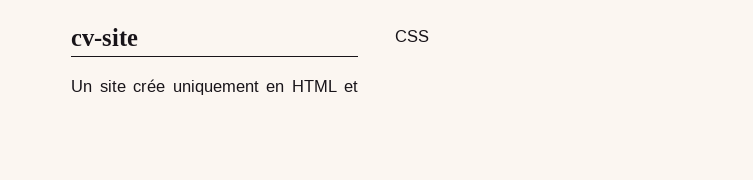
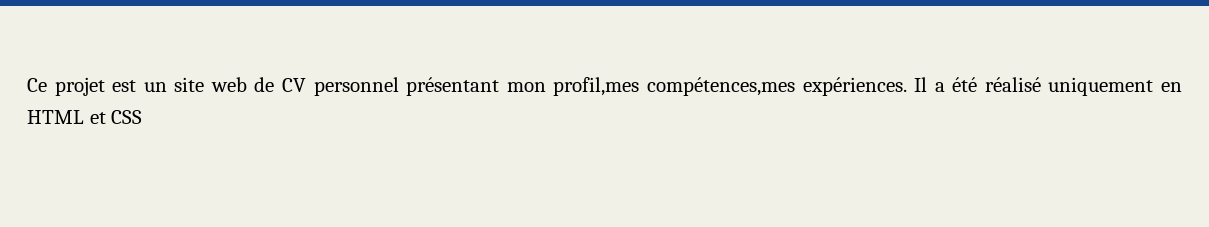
- cv-site
- Un site crée uniquement en HTML et CSS
+ Ce projet est un site web de CV personnel présentant mon profil,mes compétences,mes expériences. Il a été réalisé uniquement en HTML et CSS

